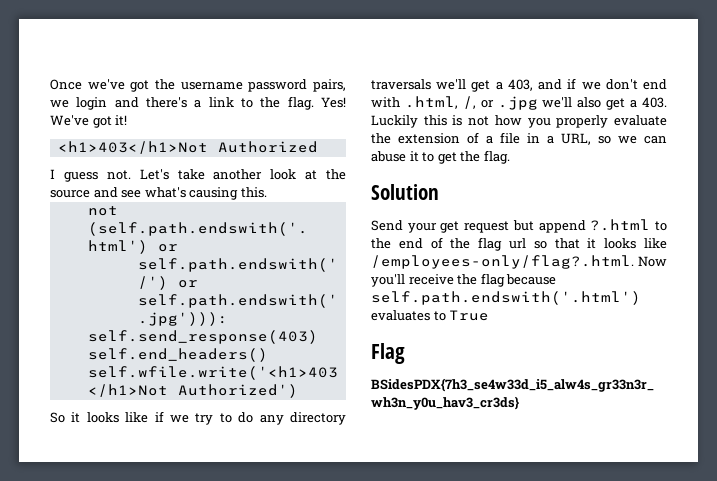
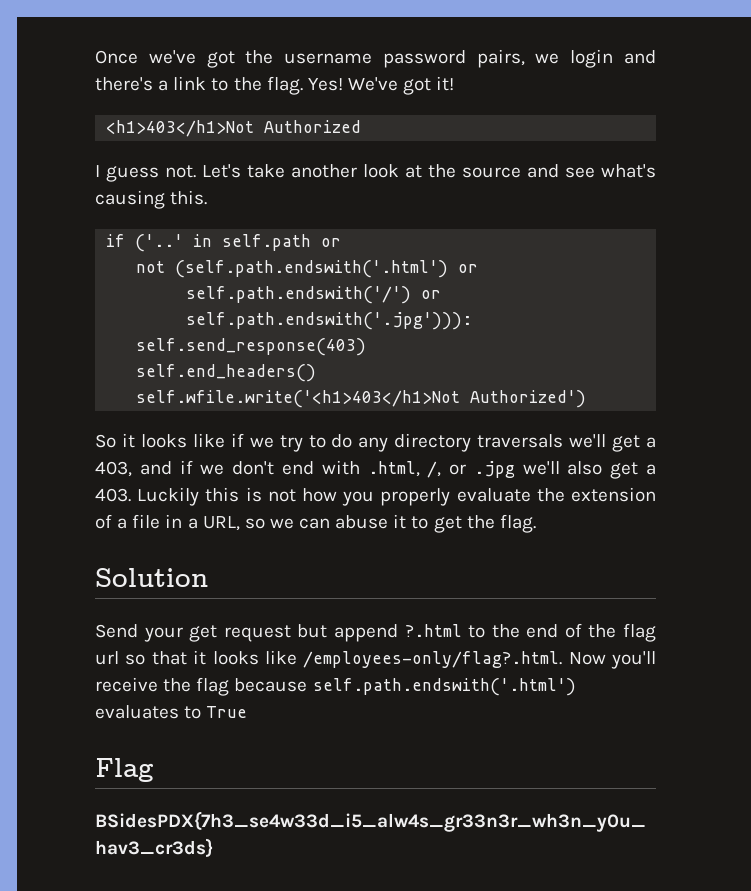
+ if ('..' in self.path or

